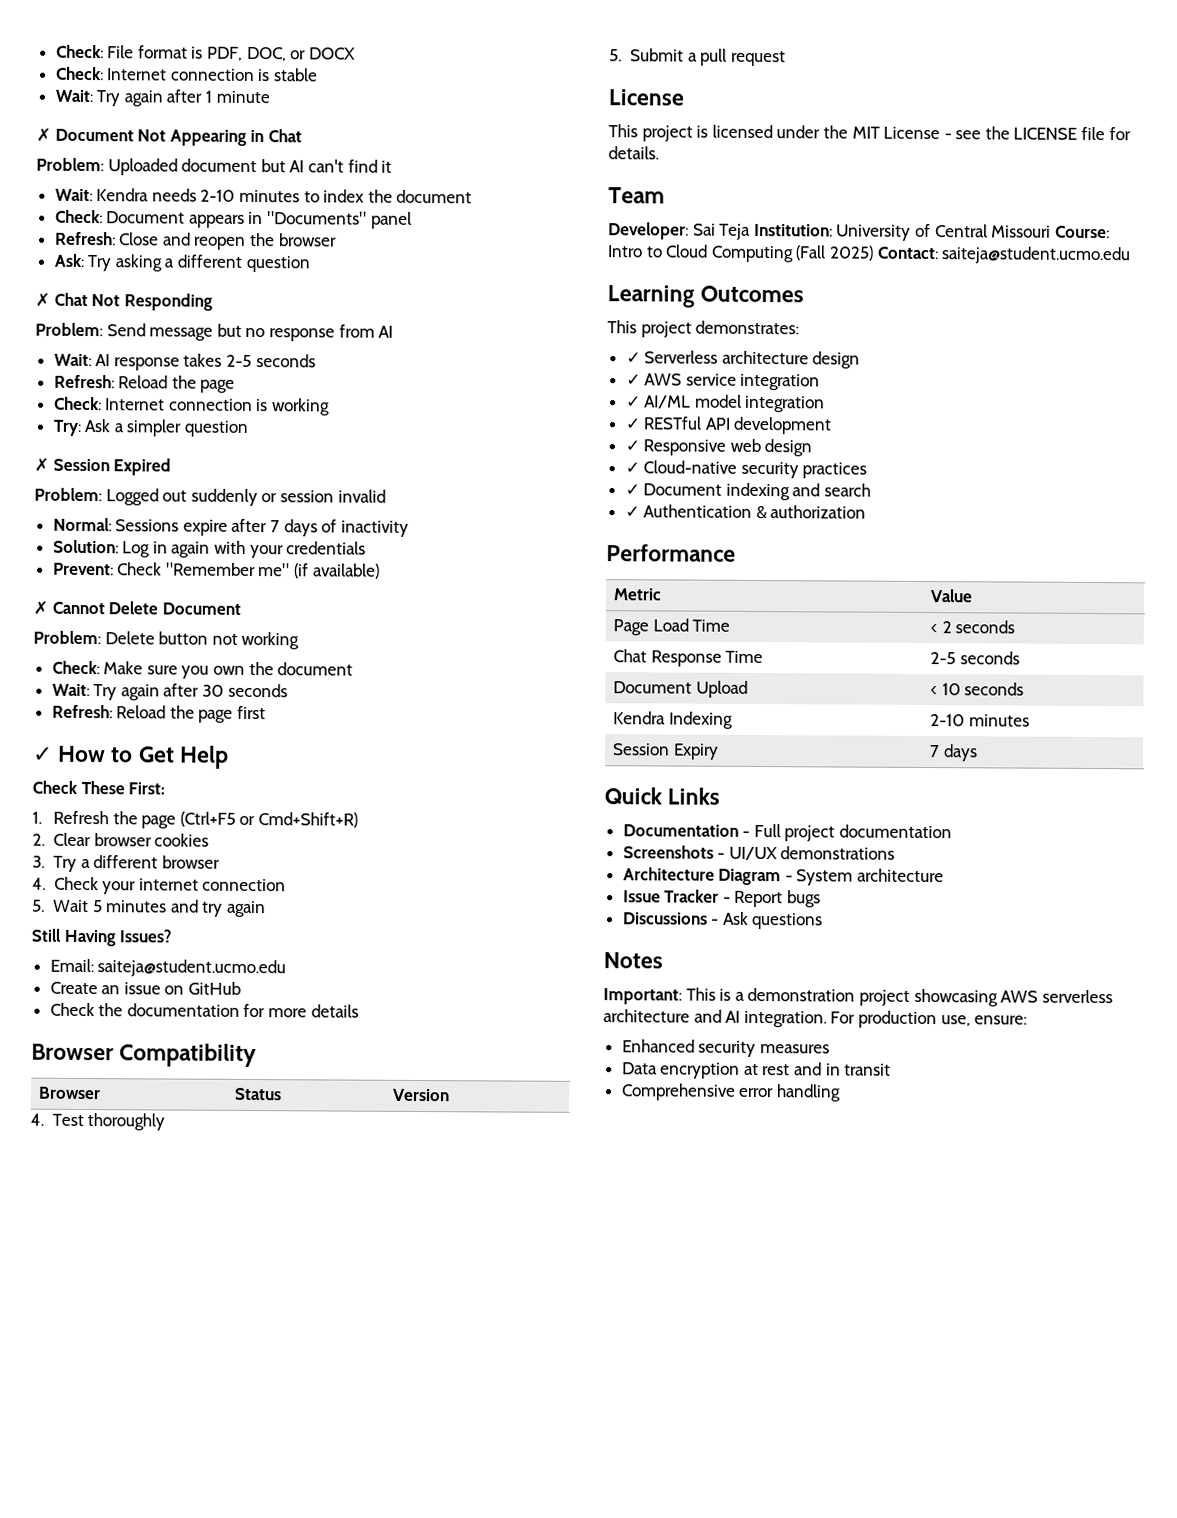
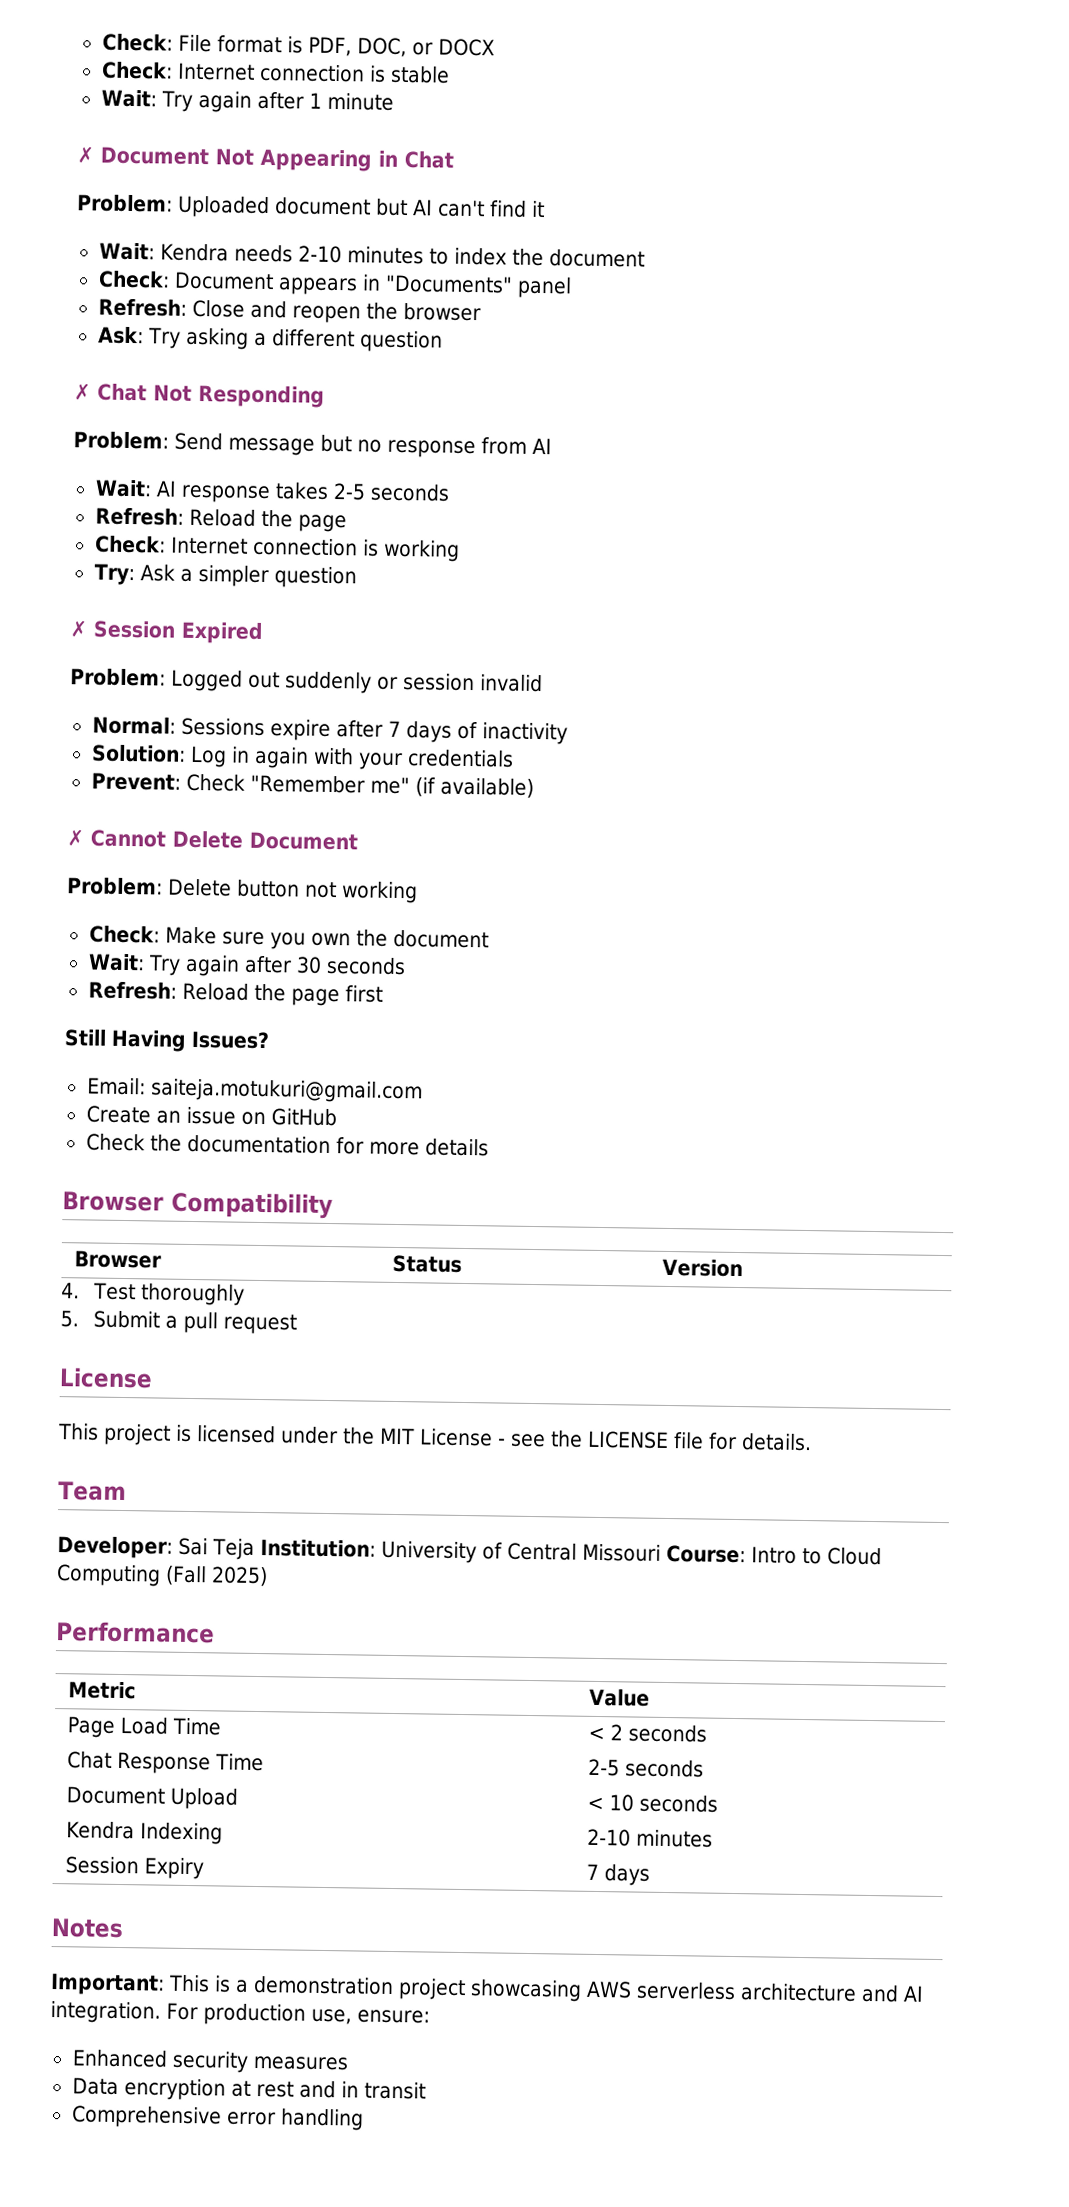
- ✓ How to Get Help
- Check These First:
- 1. Refresh the page (Ctrl+F5 or Cmd+Shift+R)
- 2. Clear browser cookies
- 3. Try a different browser
- 4. Check your internet connection
- 5. Wait 5 minutes and try again
- Email: saiteja@student.ucmo.edu
+ Email: saiteja.motukuri@gmail.com
- Developer: Sai Teja Institution: University of Central Missouri Course: Intro to Cloud Computing (Fall 2025) Contact: saiteja@student.ucmo.edu
- Learning Outcomes
- This project demonstrates:
- ✓ Serverless architecture design
- ✓ AWS service integration
- ✓ AI/ML model integration
- ✓ RESTful API development
- ✓ Responsive web design
- ✓ Cloud-native security practices
- ✓ Document indexing and search
- ✓ Authentication & authorization
+ Developer: Sai Teja Institution: University of Central Missouri Course: Intro to Cloud Computing (Fall 2025)
- Quick Links
- Documentation - Full project documentation
- Screenshots - UI/UX demonstrations
- Architecture Diagram - System architecture
- Issue Tracker - Report bugs
- Discussions - Ask questions

